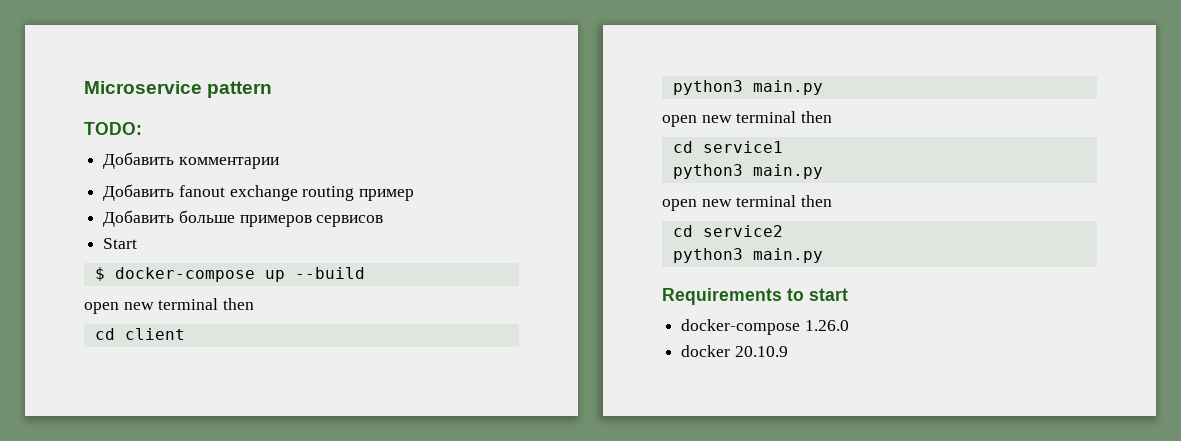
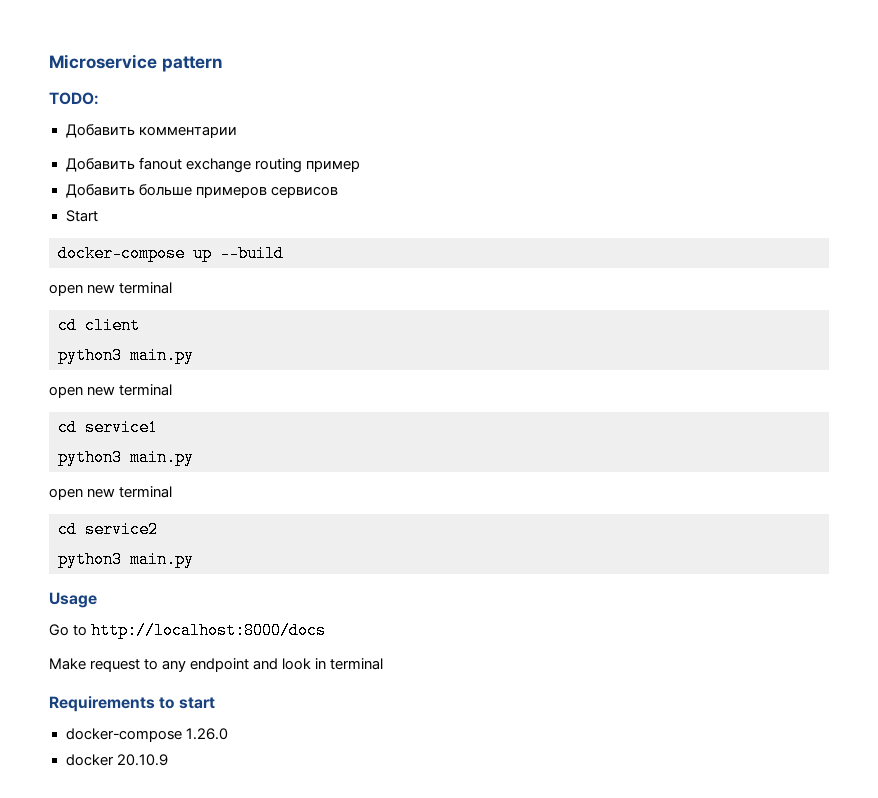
- $ docker-compose up --build
- open new terminal then
+ docker-compose up --build
+ open new terminal
  cd client
  python3 main.py
- open new terminal then
+ open new terminal
  cd service1
  python3 main.py
- open new terminal then
+ open new terminal
+ Usage
+ Go to http://localhost:8000/docs
+ Make request to any endpoint and look in terminal

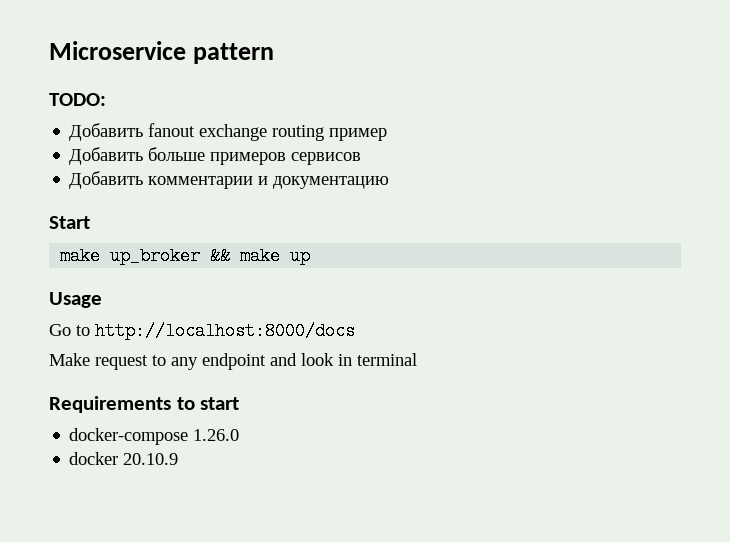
- Добавить комментарии
+ Добавить комментарии и документацию
  Start
- docker-compose up --build
- open new terminal
- cd client
- python3 main.py
- open new terminal
- cd service1
- python3 main.py
- open new terminal
- cd service2
- python3 main.py
+ make up_broker && make up

